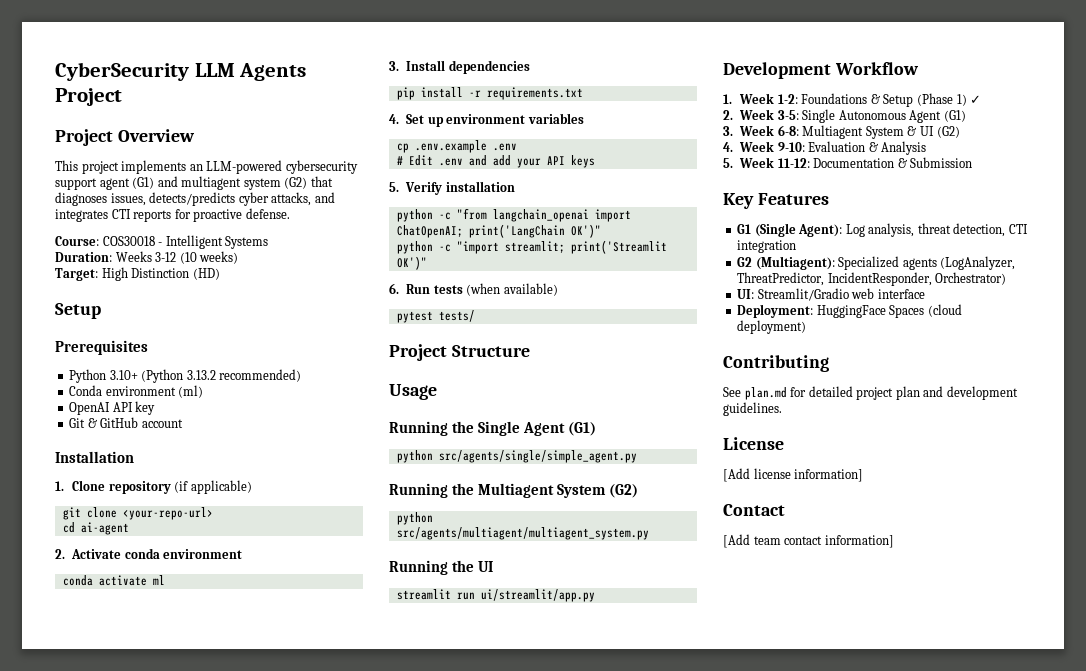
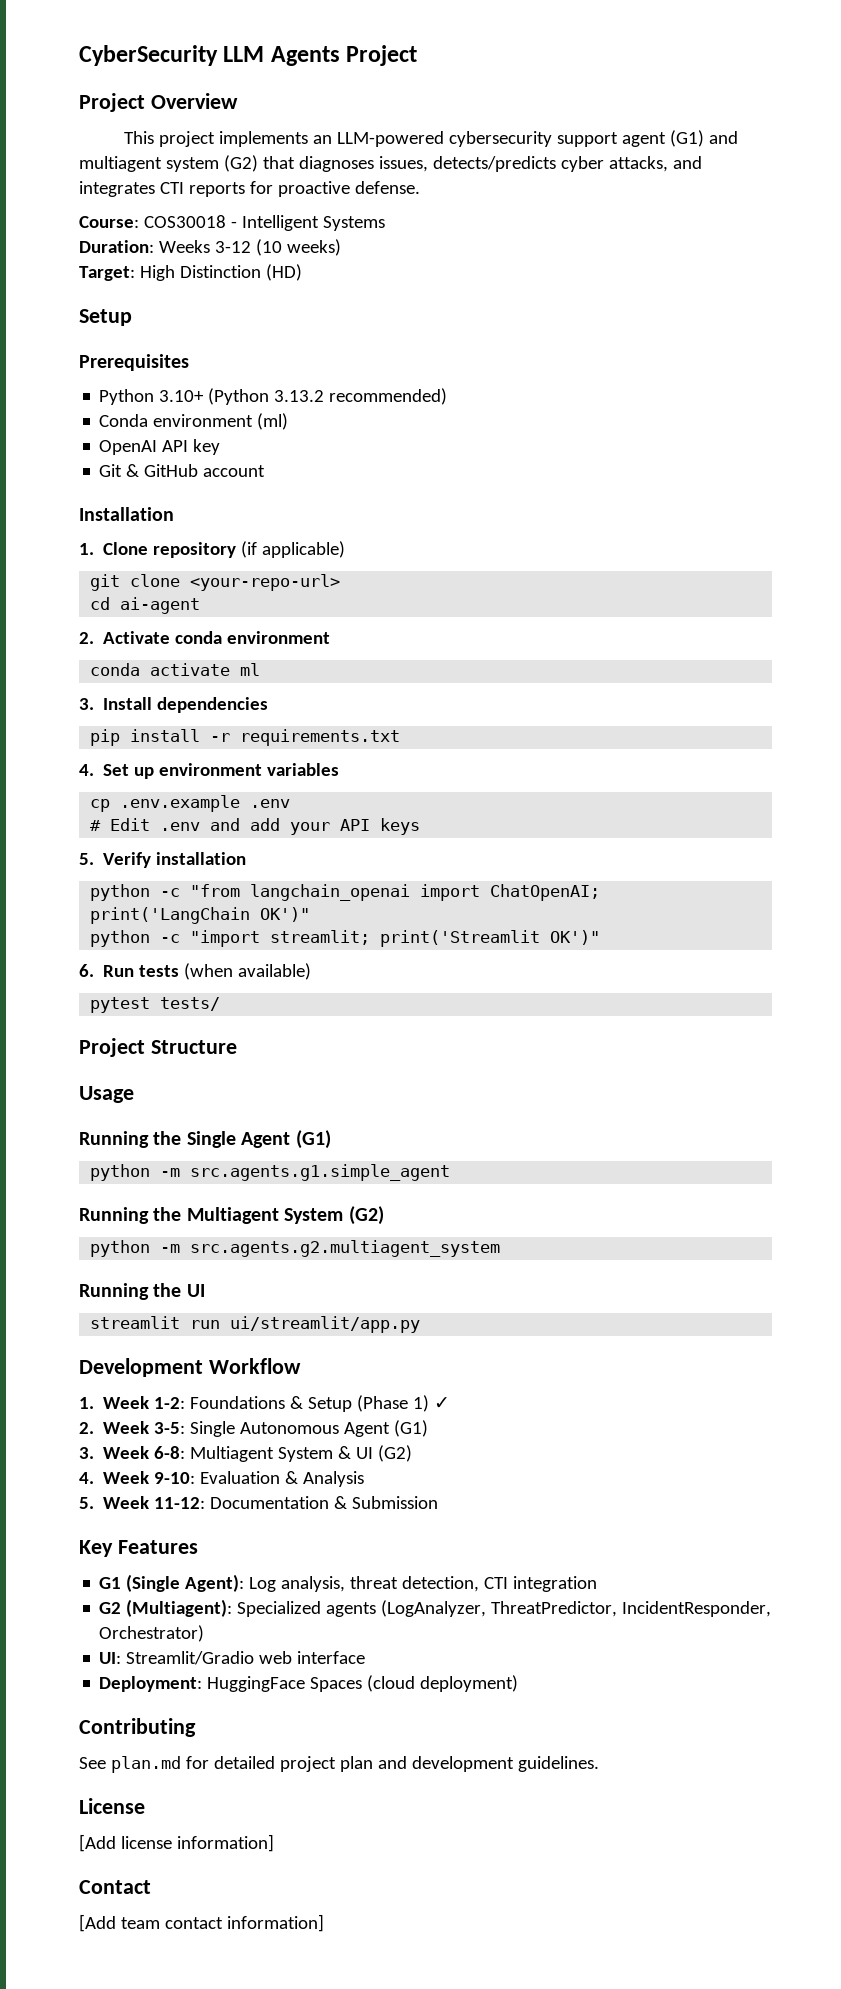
- python src/agents/single/simple_agent.py
+ python -m src.agents.g1.simple_agent
- python src/agents/multiagent/multiagent_system.py
+ python -m src.agents.g2.multiagent_system

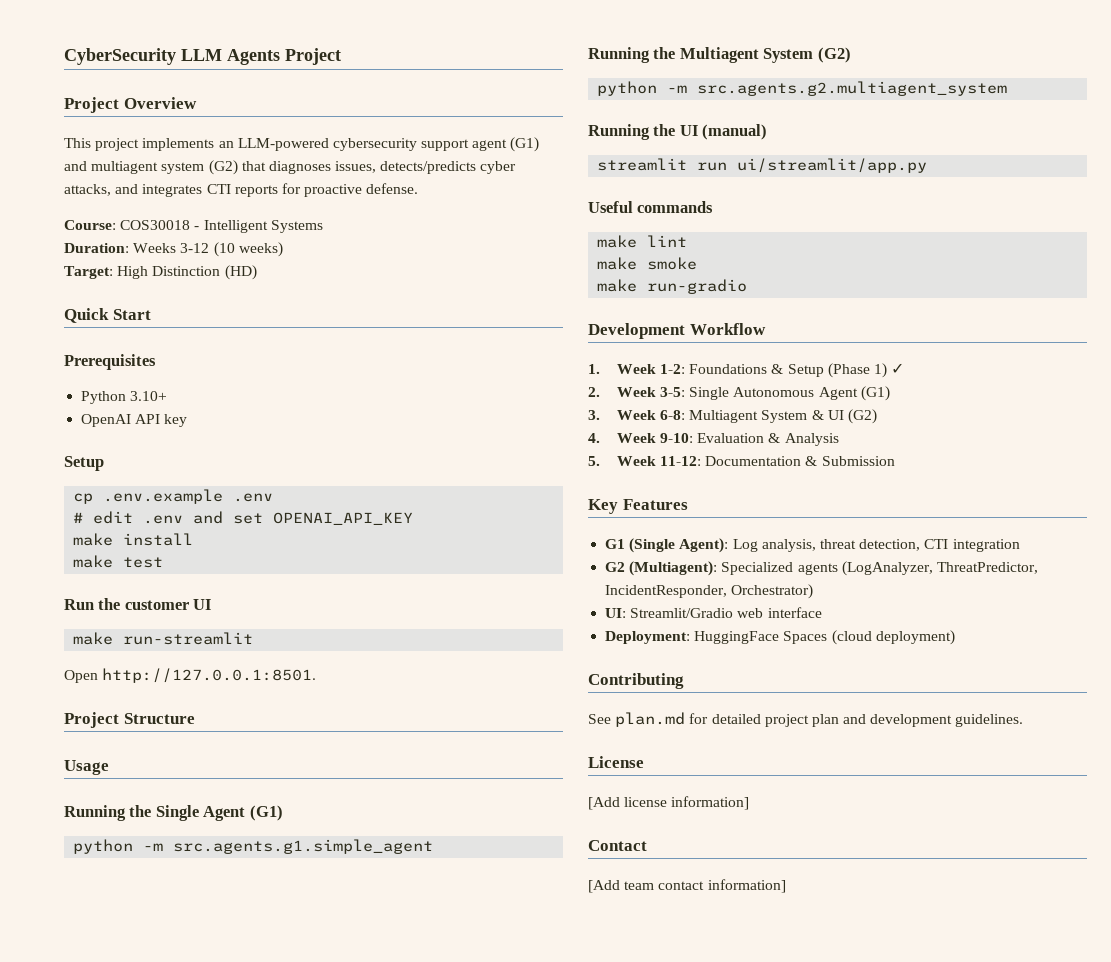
  Target: High Distinction (HD)
- Setup
+ Quick Start
- Python 3.10+ (Python 3.13.2 recommended)
- Conda environment (ml)
+ Python 3.10+
  OpenAI API key
- Git & GitHub account
- Installation
- 1. Clone repository (if applicable)
- git clone <your-repo-url>
- cd ai-agent
- 2. Activate conda environment
- conda activate ml
- 3. Install dependencies
- pip install -r requirements.txt
- 4. Set up environment variables
+ Setup
- # Edit .env and add your API keys
- 5. Verify installation
- python -c "from langchain_openai import ChatOpenAI; print('LangChain OK')"
- python -c "import streamlit; print('Streamlit OK')"
- 6. Run tests (when available)
- pytest tests/
+ # edit .env and set OPENAI_API_KEY
+ make install
+ make test
+ Run the customer UI
+ make run-streamlit
+ Open http://127.0.0.1:8501.
- Running the UI
+ Running the UI (manual)
+ Useful commands
+ make lint
+ make smoke
+ make run-gradio

